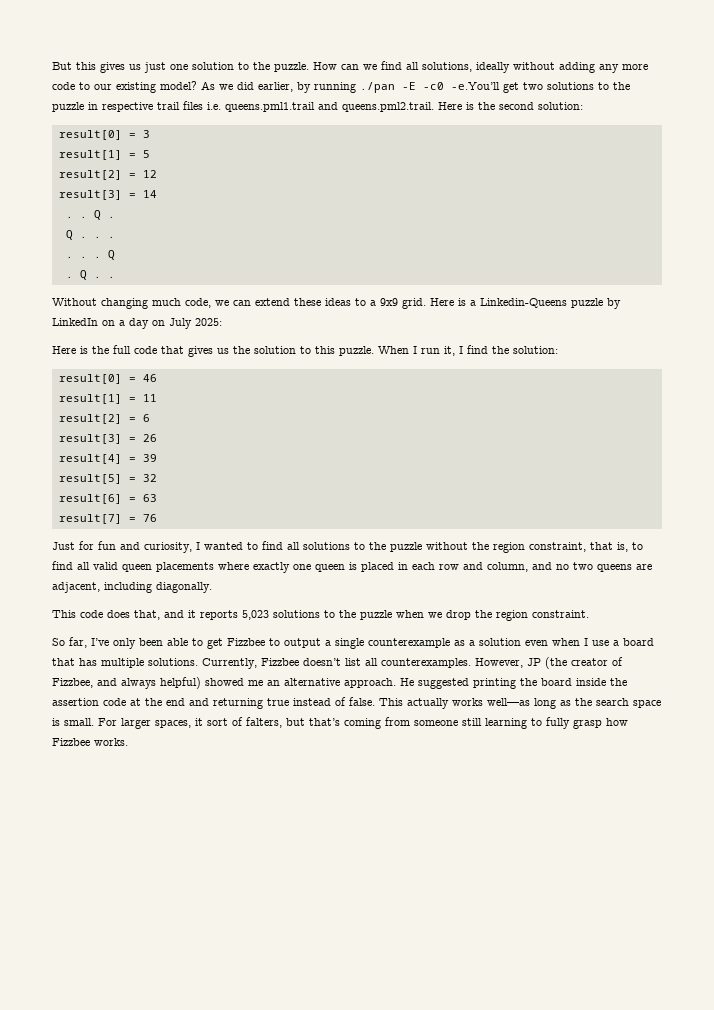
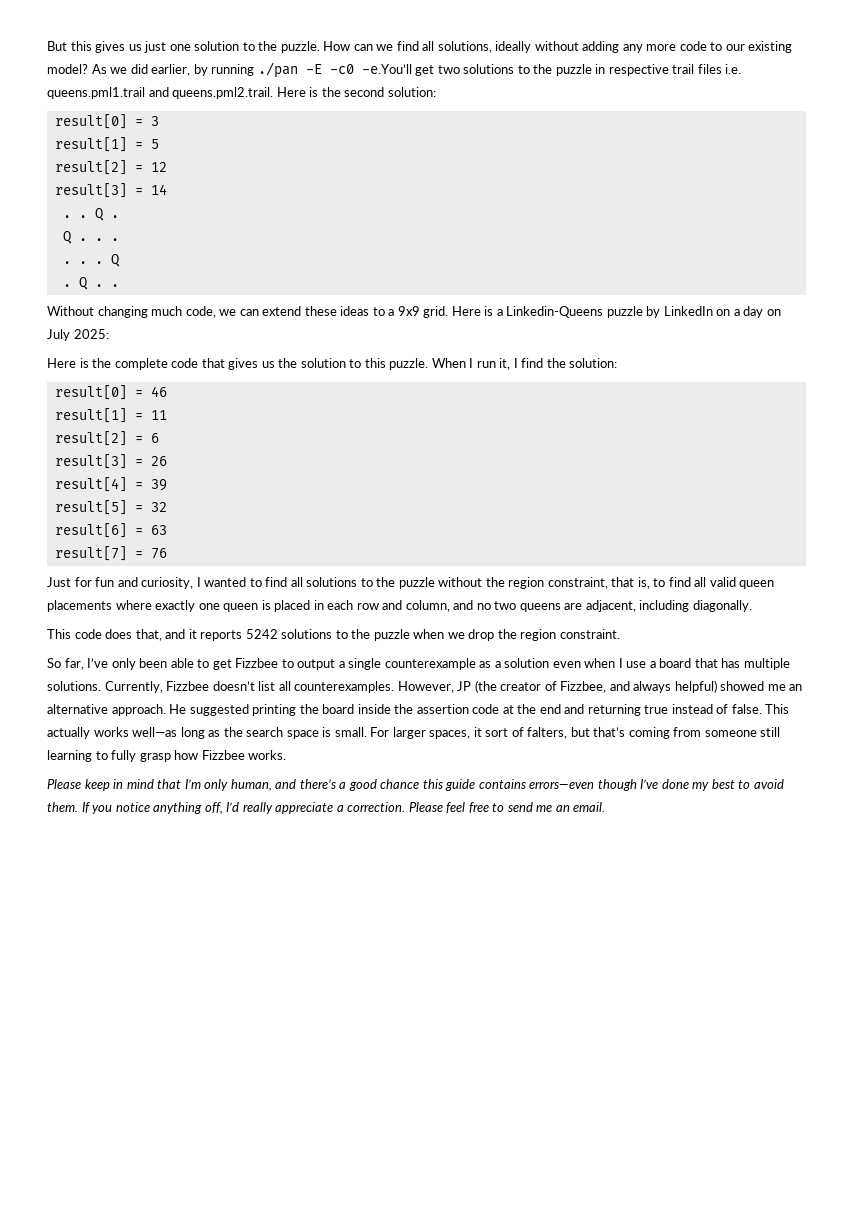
- Here is the full code that gives us the solution to this puzzle.
+ Here is the complete code that gives us the solution to this puzzle.
- This code does that, and it reports 5,023 solutions to the puzzle when we drop the region constraint.
+ This code does that, and it reports 5242 solutions to the puzzle when we drop the region constraint.
+ Please keep in mind that I’m only human, and there’s a good chance this guide contains errors—even though I’ve done my best to avoid them. If you notice anything off, I’d really appreciate a correction. Please feel free to send me an email.

